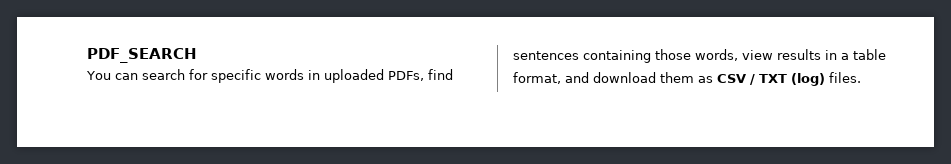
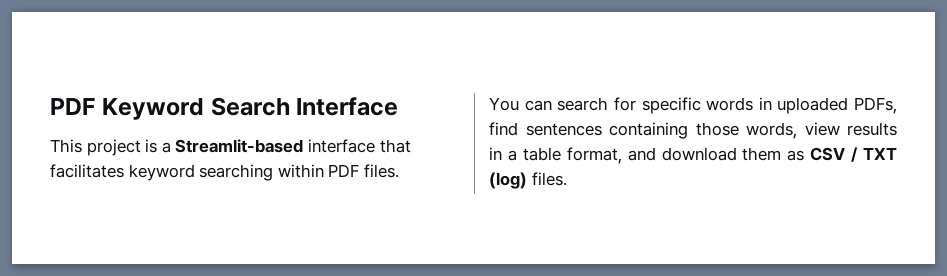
- PDF_SEARCH
+ PDF Keyword Search Interface
+ This project is a Streamlit-based interface that facilitates keyword searching within PDF files.

